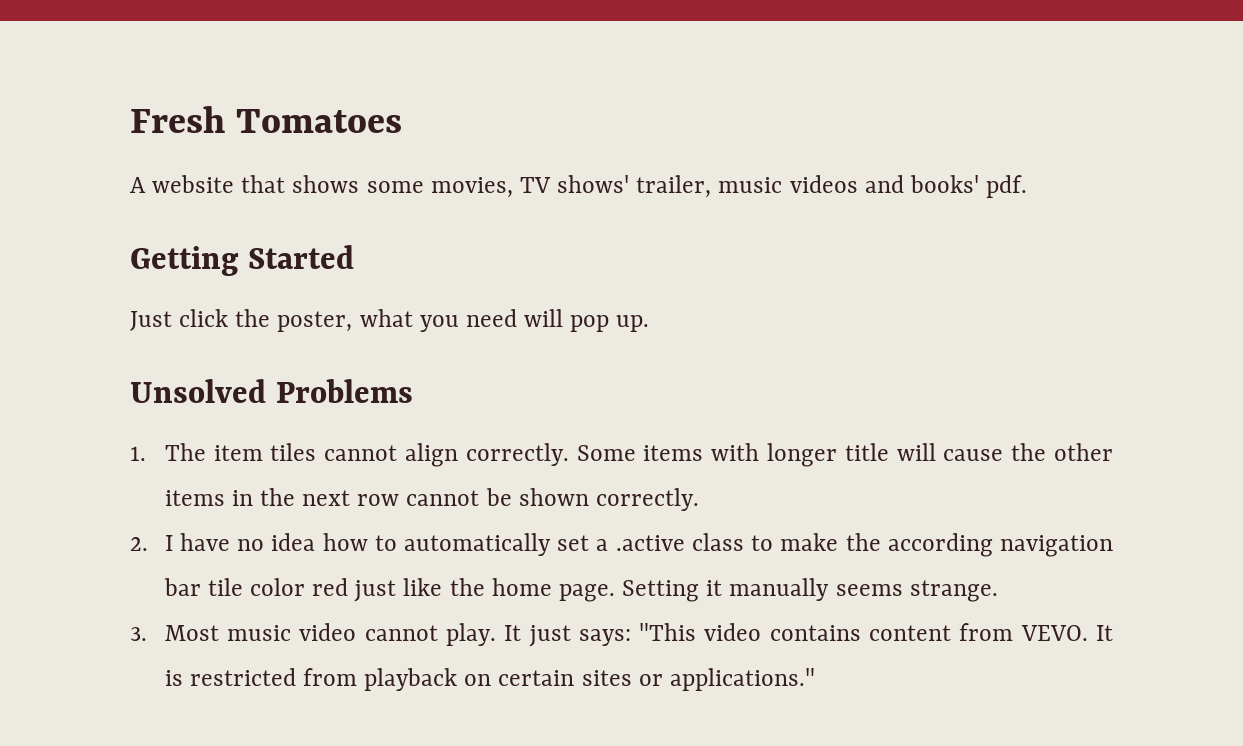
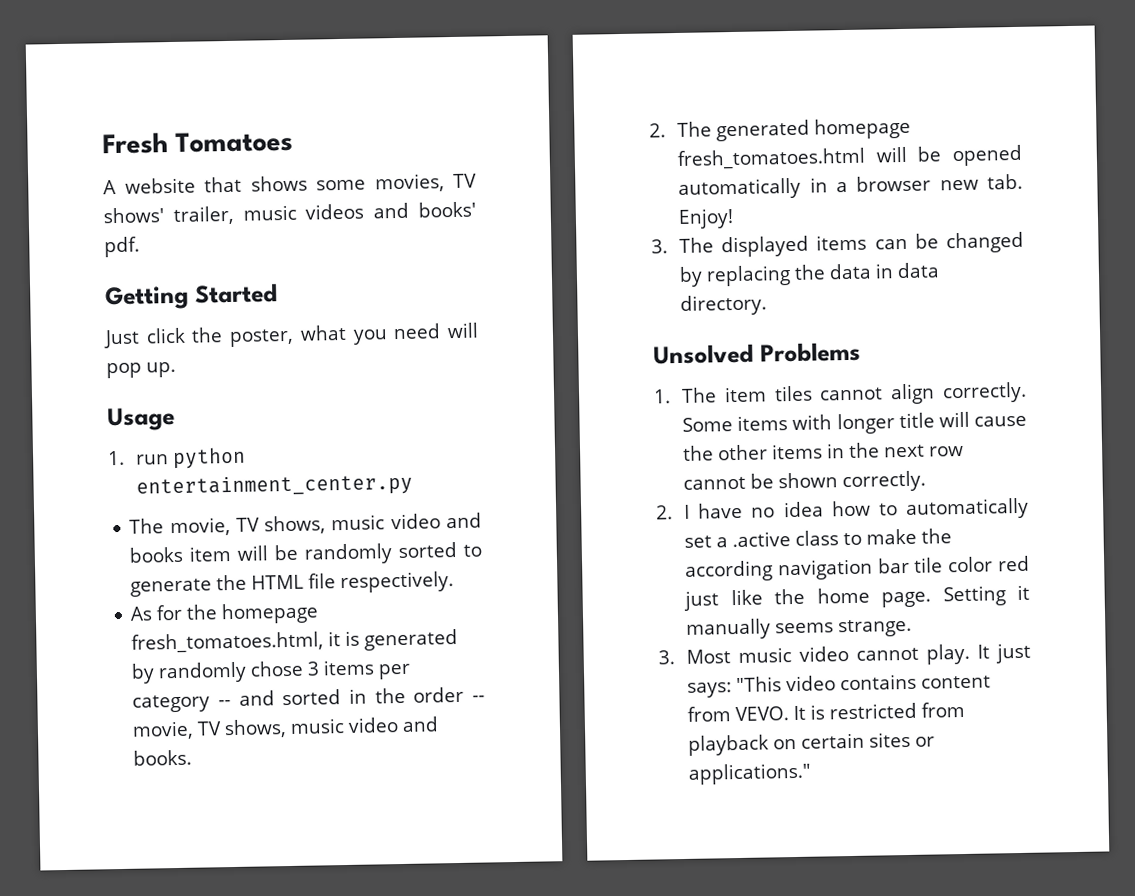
+ Usage
+ 1. run python entertainment_center.py
+ The movie, TV shows, music video and books item will be randomly sorted to generate the HTML file respectively.
+ As for the homepage fresh_tomatoes.html, it is generated by randomly chose 3 items per category -- and sorted in the order -- movie, TV shows, music video and books.
+ 2. The generated homepage fresh_tomatoes.html will be opened automatically in a browser new tab. Enjoy!
+ 3. The displayed items can be changed by replacing the data in data directory.

